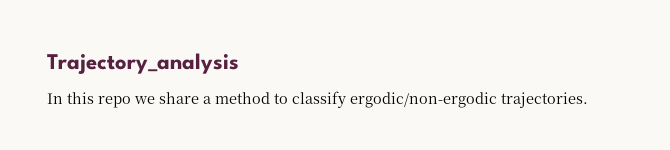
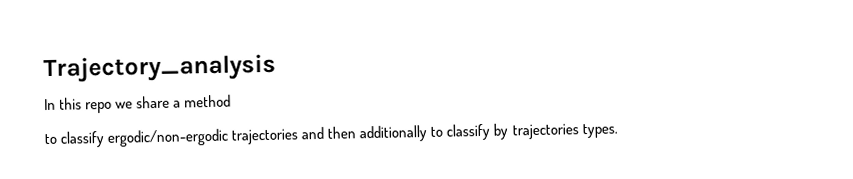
- In this repo we share a method to classify ergodic/non-ergodic trajectories.
+ In this repo we share a method
+ to classify ergodic/non-ergodic trajectories and then additionally to classify by trajectories types.

